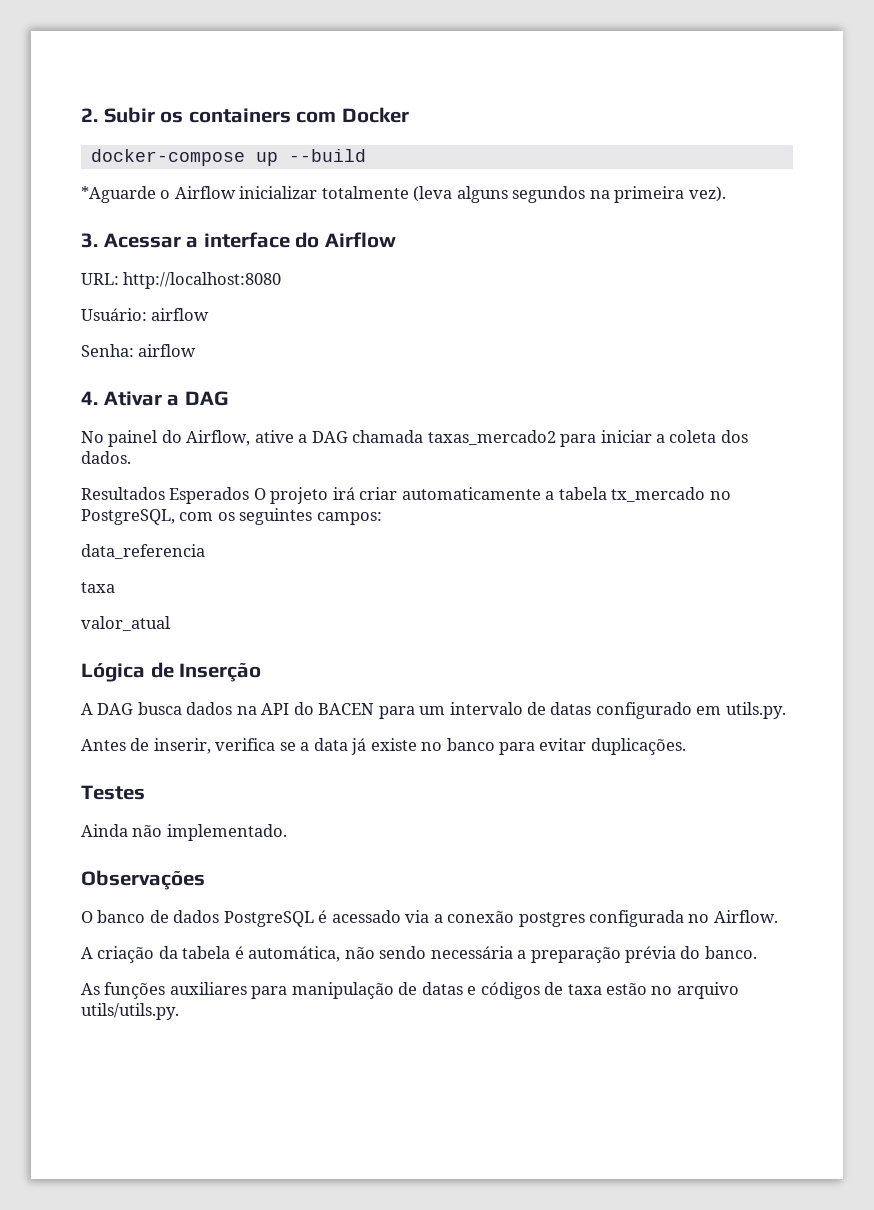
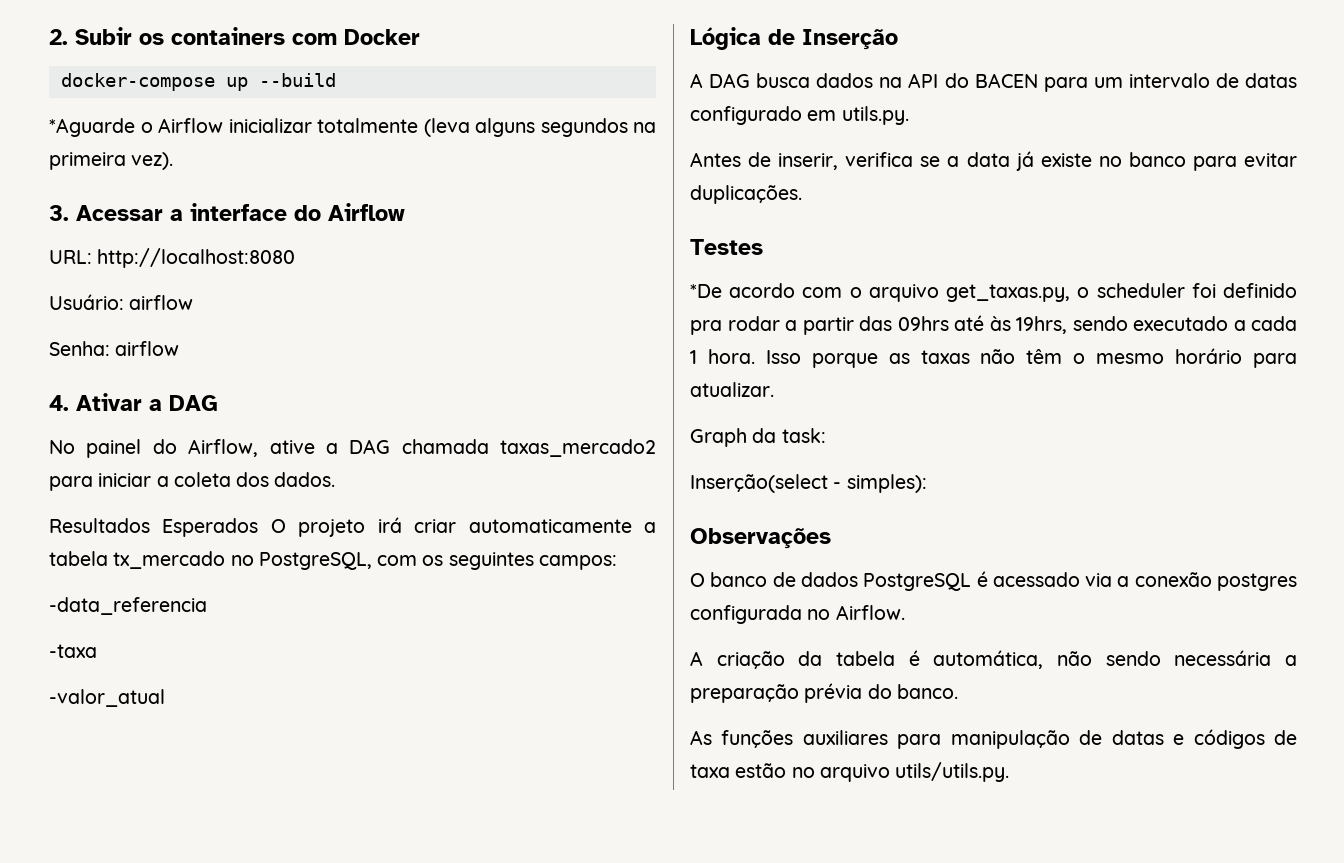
- data_referencia
- taxa
- valor_atual
+ -data_referencia
+ -taxa
+ -valor_atual
- Ainda não implementado.
+ *De acordo com o arquivo get_taxas.py, o scheduler foi definido pra rodar a partir das 09hrs até às 19hrs, sendo executado a cada 1 hora. Isso porque as taxas não têm o mesmo horário para atualizar.
+ Graph da task:
+ Inserção(select - simples):

